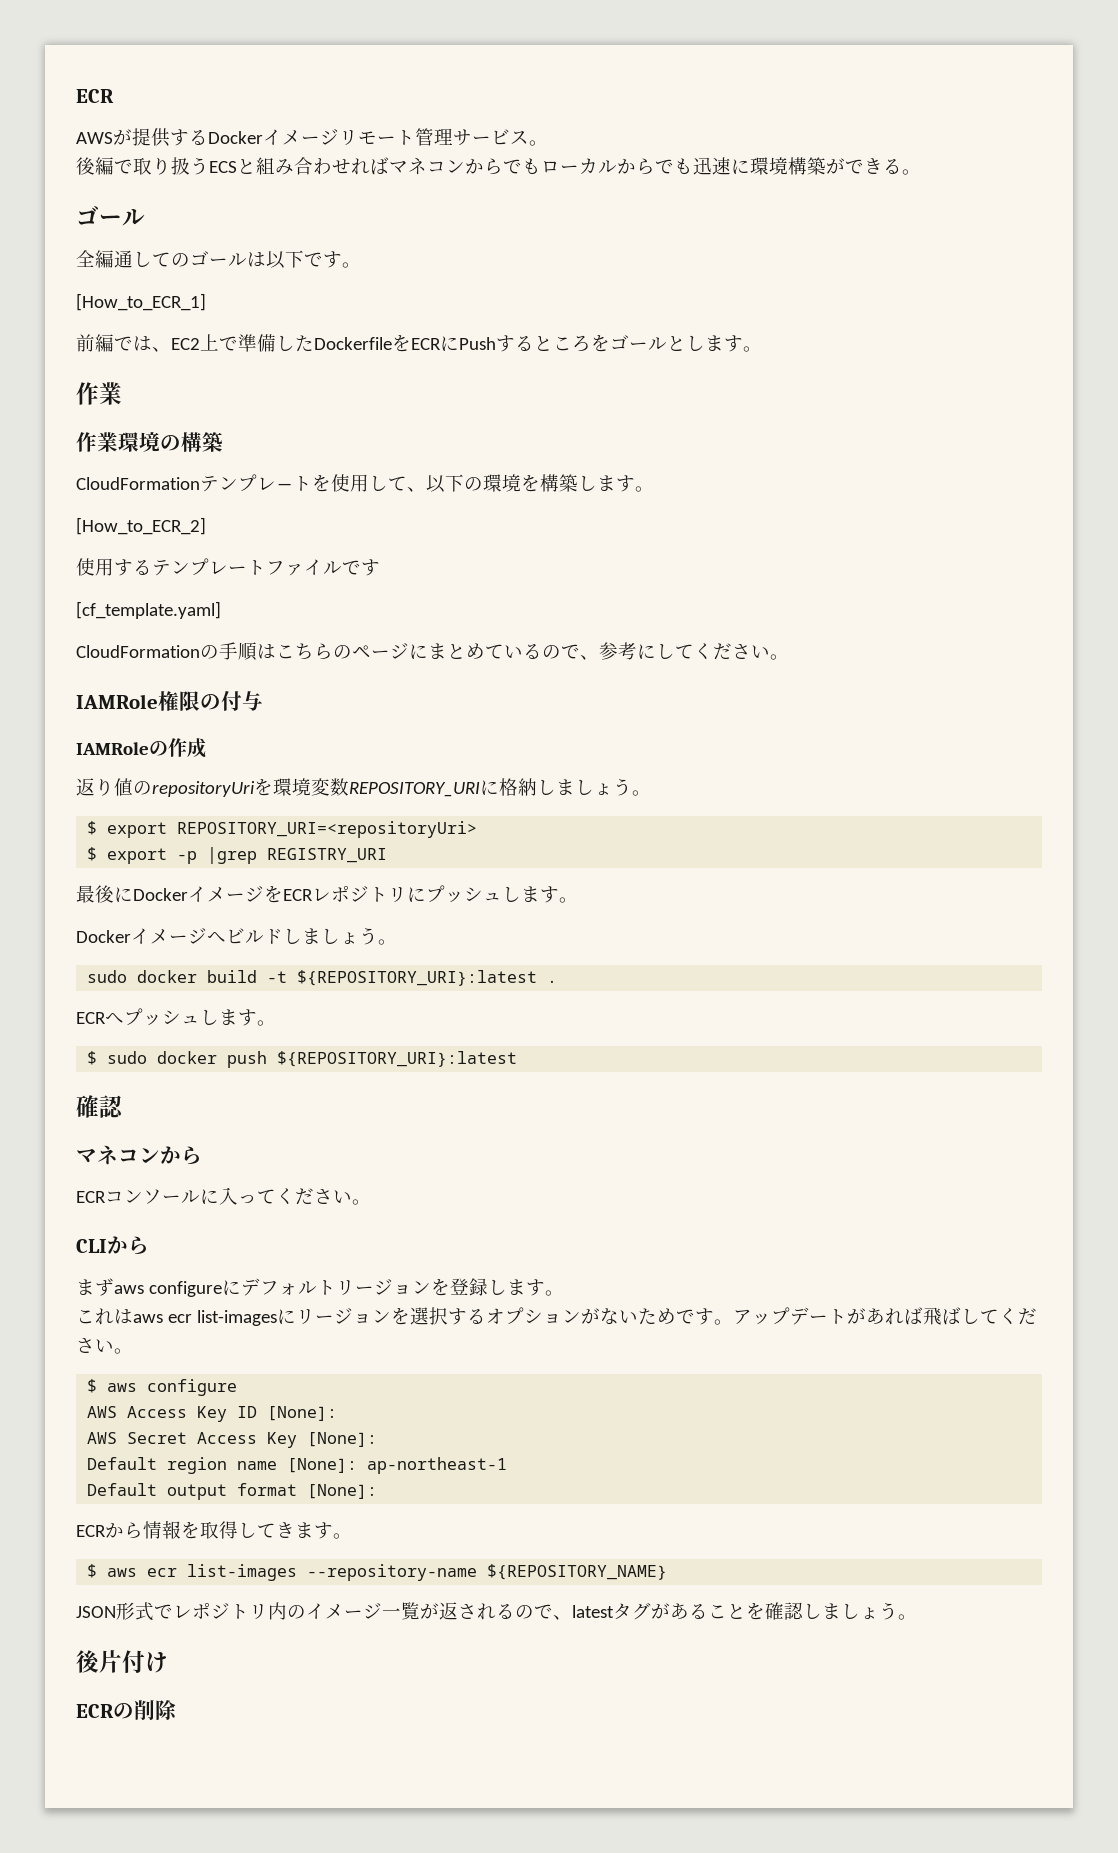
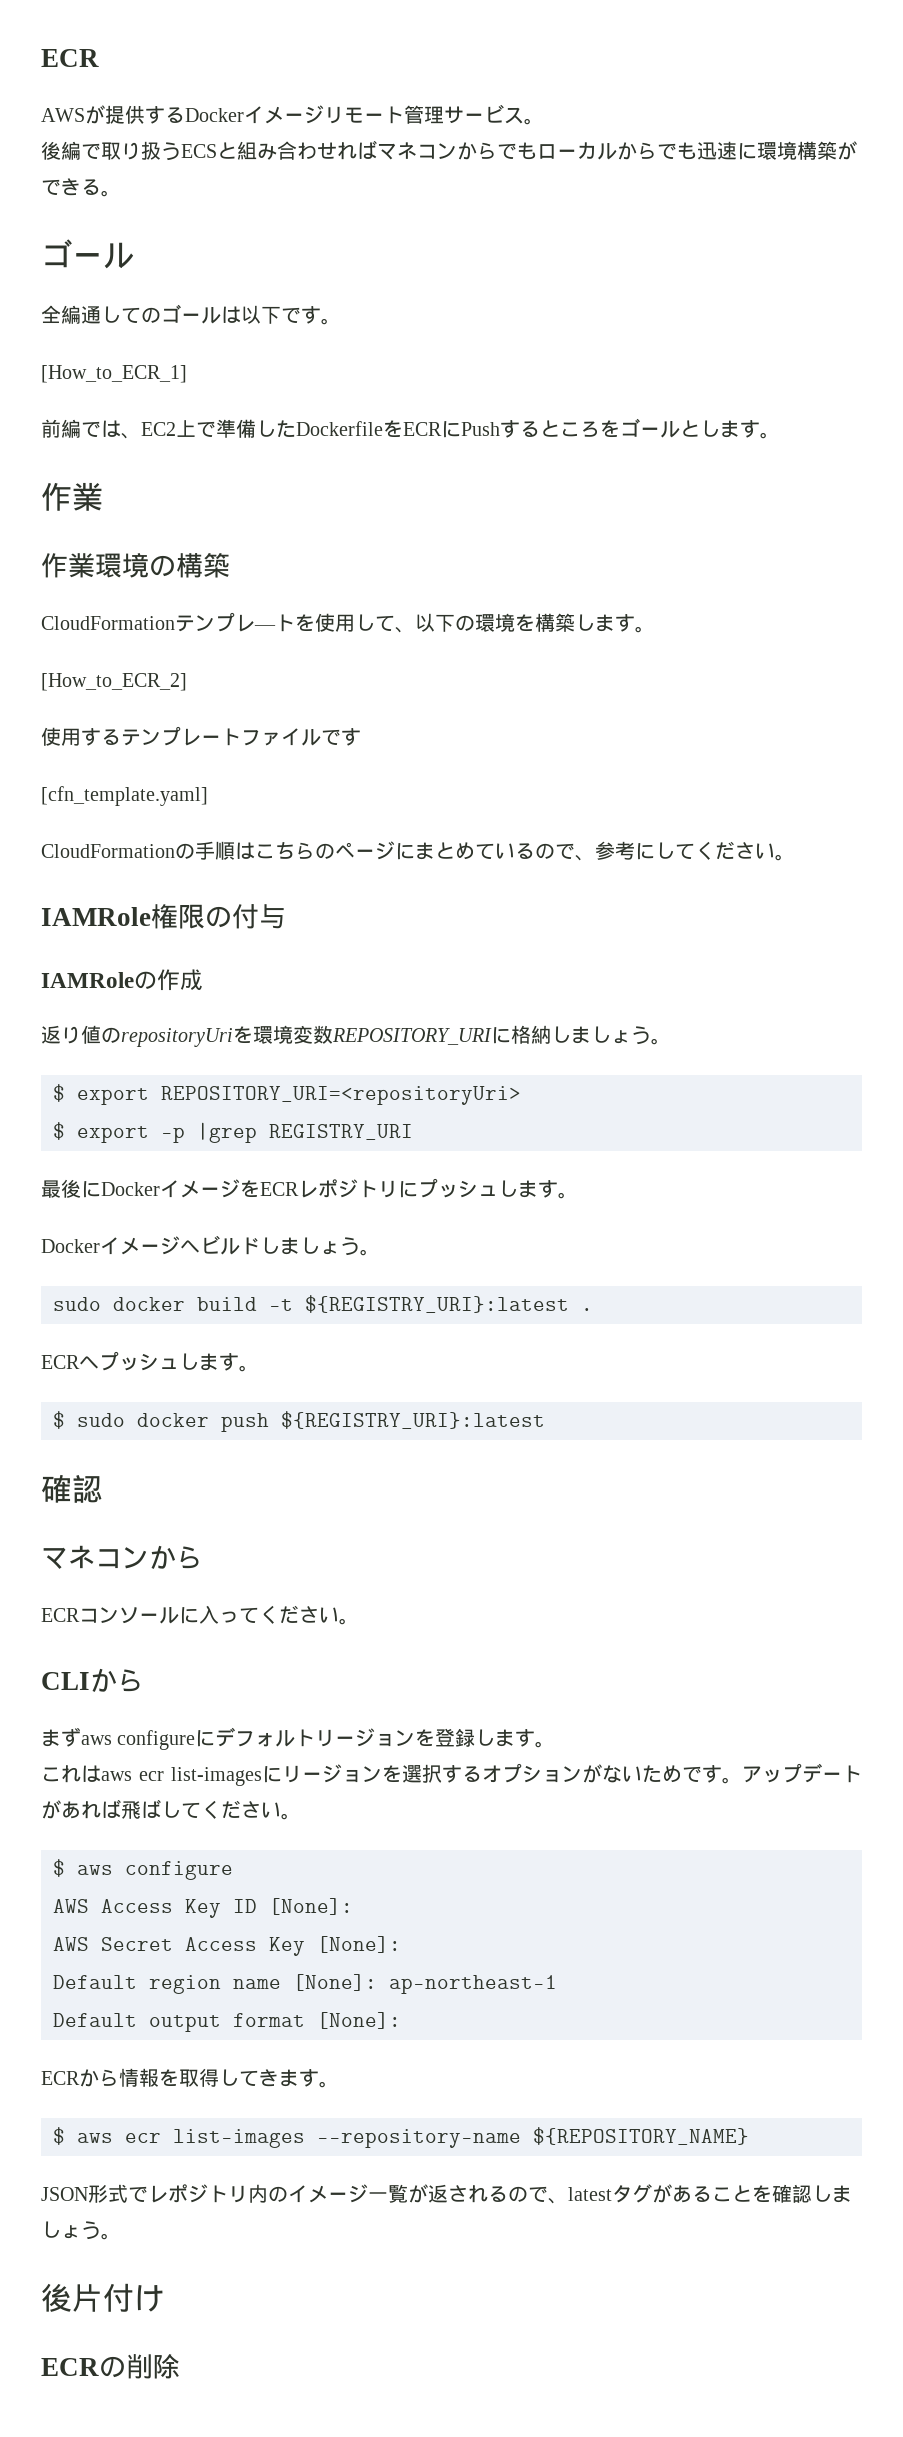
- [cf_template.yaml]
+ [cfn_template.yaml]
- sudo docker build -t ${REPOSITORY_URI}:latest .
+ sudo docker build -t ${REGISTRY_URI}:latest .
- $ sudo docker push ${REPOSITORY_URI}:latest
+ $ sudo docker push ${REGISTRY_URI}:latest

